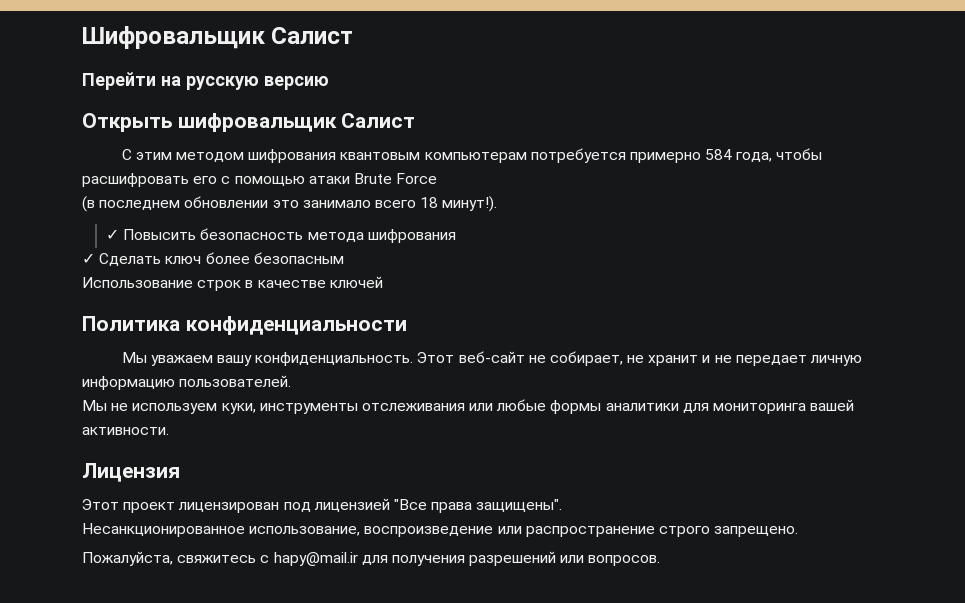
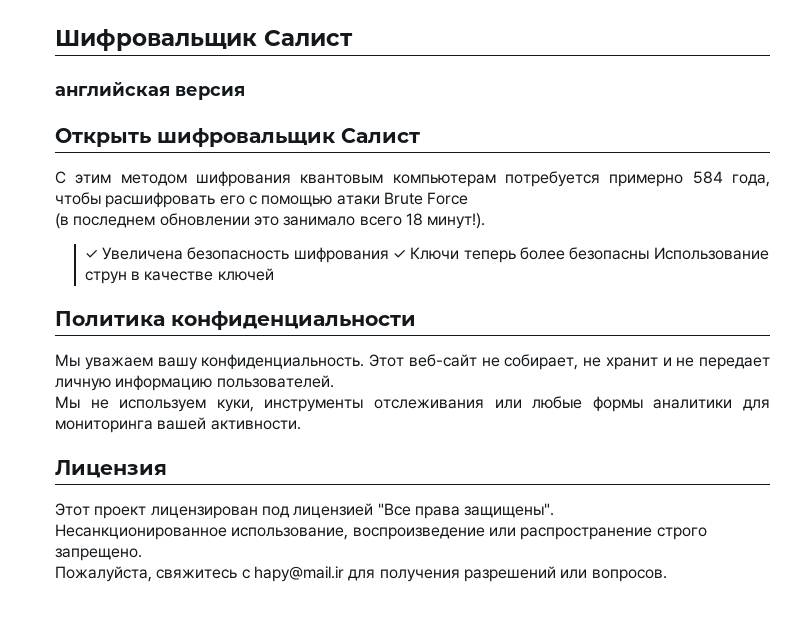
- Перейти на русскую версию
+ английская версия
- ✓ Повысить безопасность метода шифрования
- ✓ Сделать ключ более безопасным
- Использование строк в качестве ключей
+ ✓ Увеличена безопасность шифрования ✓ Ключи теперь более безопасны Использование струн в качестве ключей

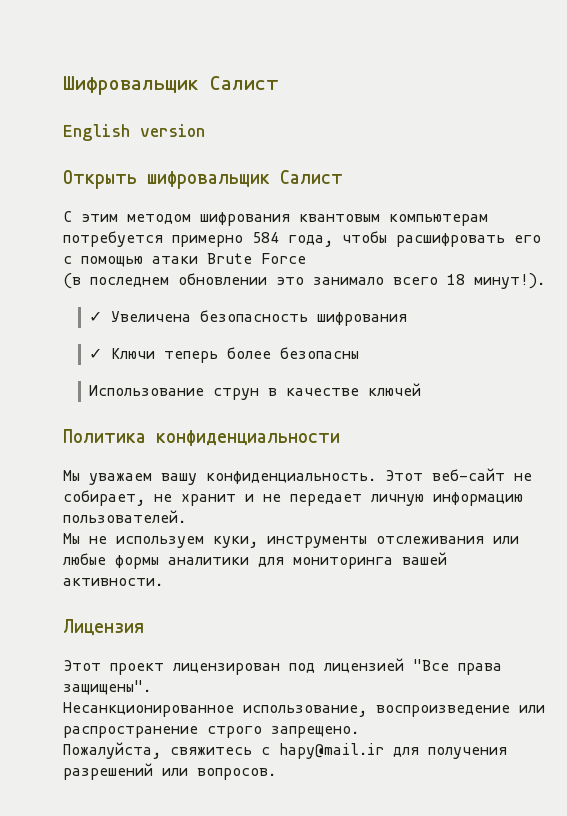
- английская версия
+ English version
- ✓ Увеличена безопасность шифрования ✓ Ключи теперь более безопасны Использование струн в качестве ключей
+ ✓ Увеличена безопасность шифрования
+ ✓ Ключи теперь более безопасны
+ Использование струн в качестве ключей

